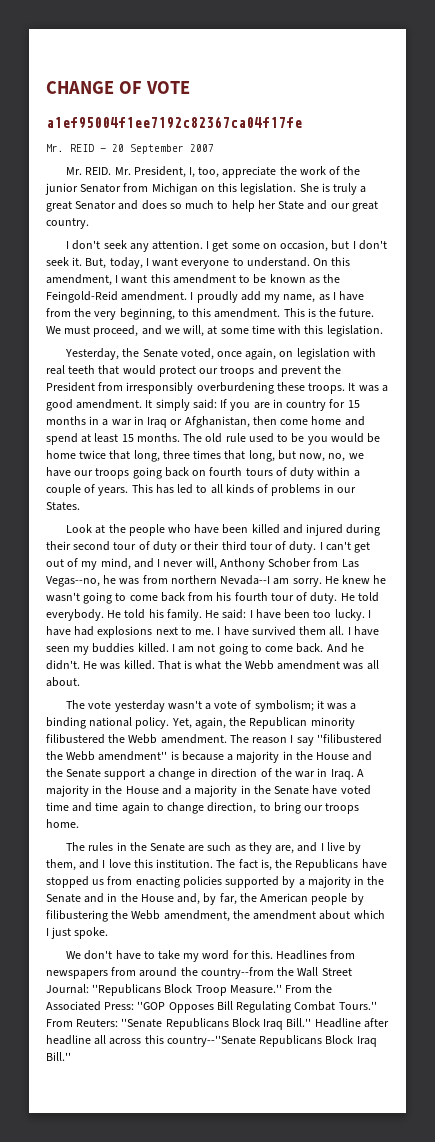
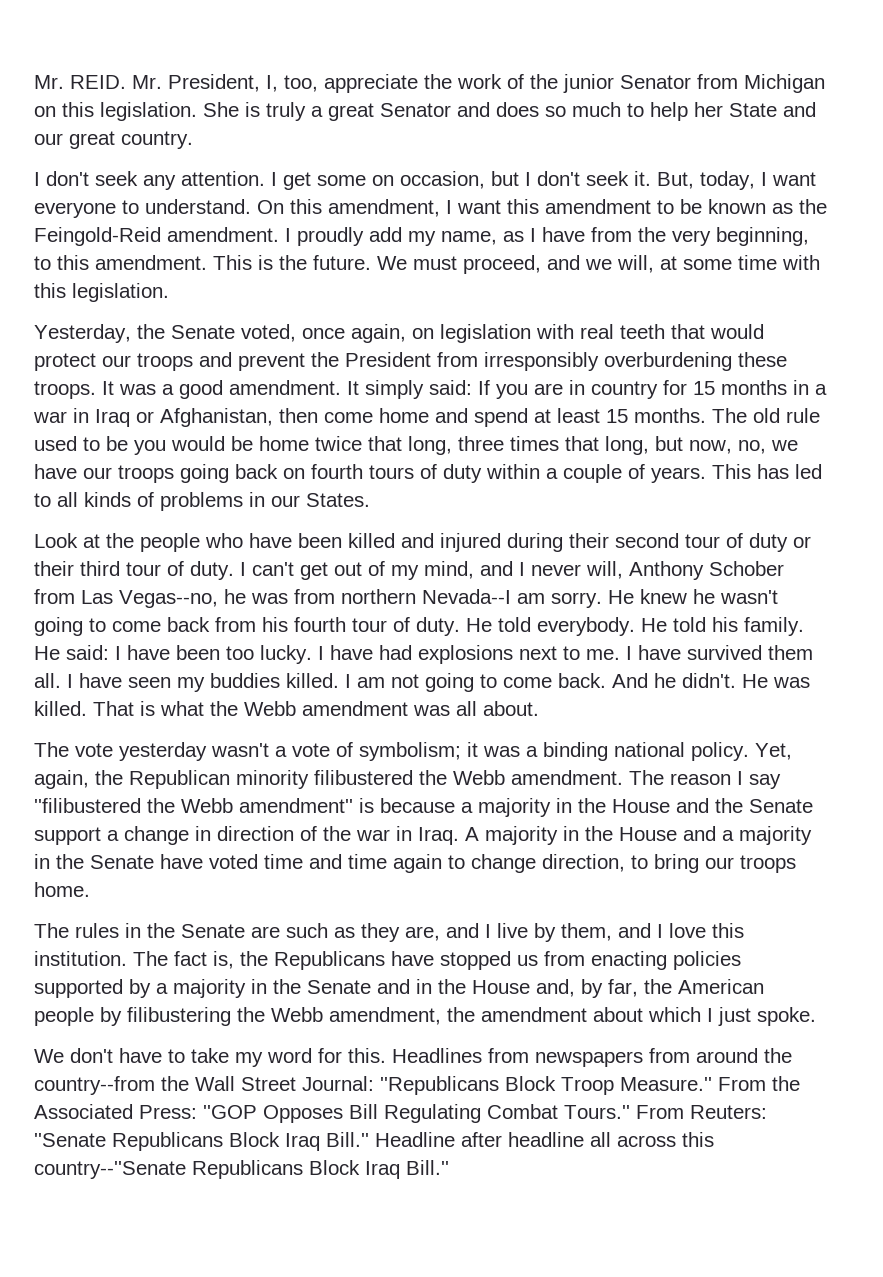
- CHANGE OF VOTE
- a1ef95004f1ee7192c82367ca04f17fe
- Mr. REID — 20 September 2007

